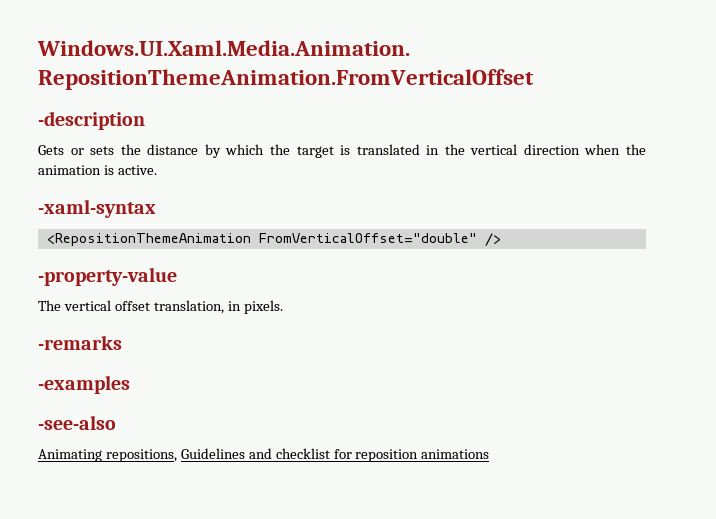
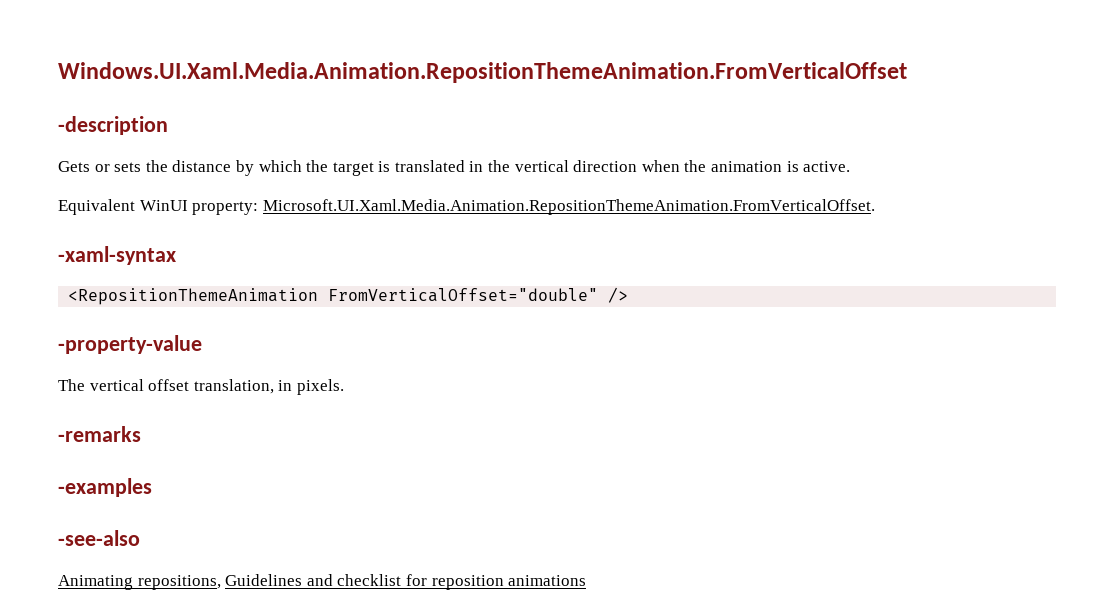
+ Equivalent WinUI property: Microsoft.UI.Xaml.Media.Animation.RepositionThemeAnimation.FromVerticalOffset.

